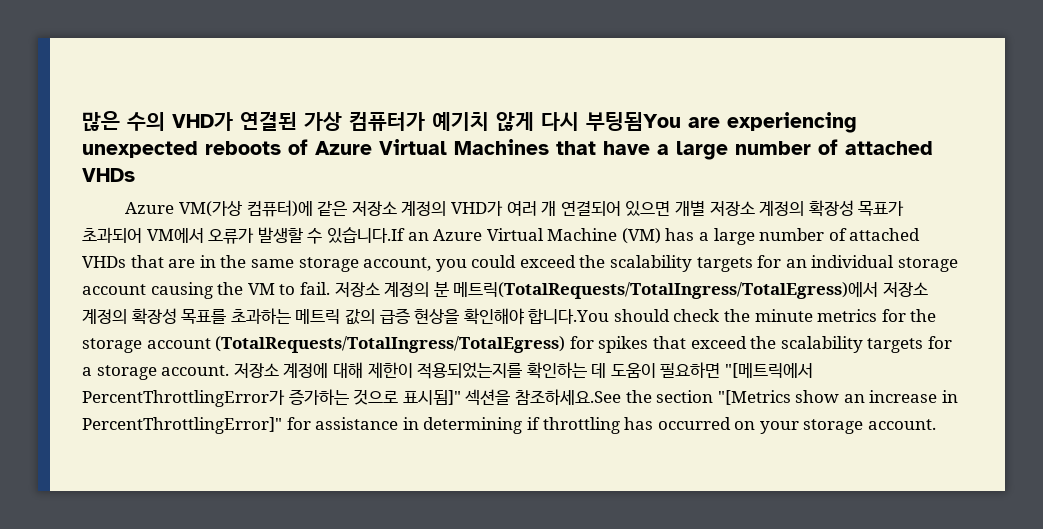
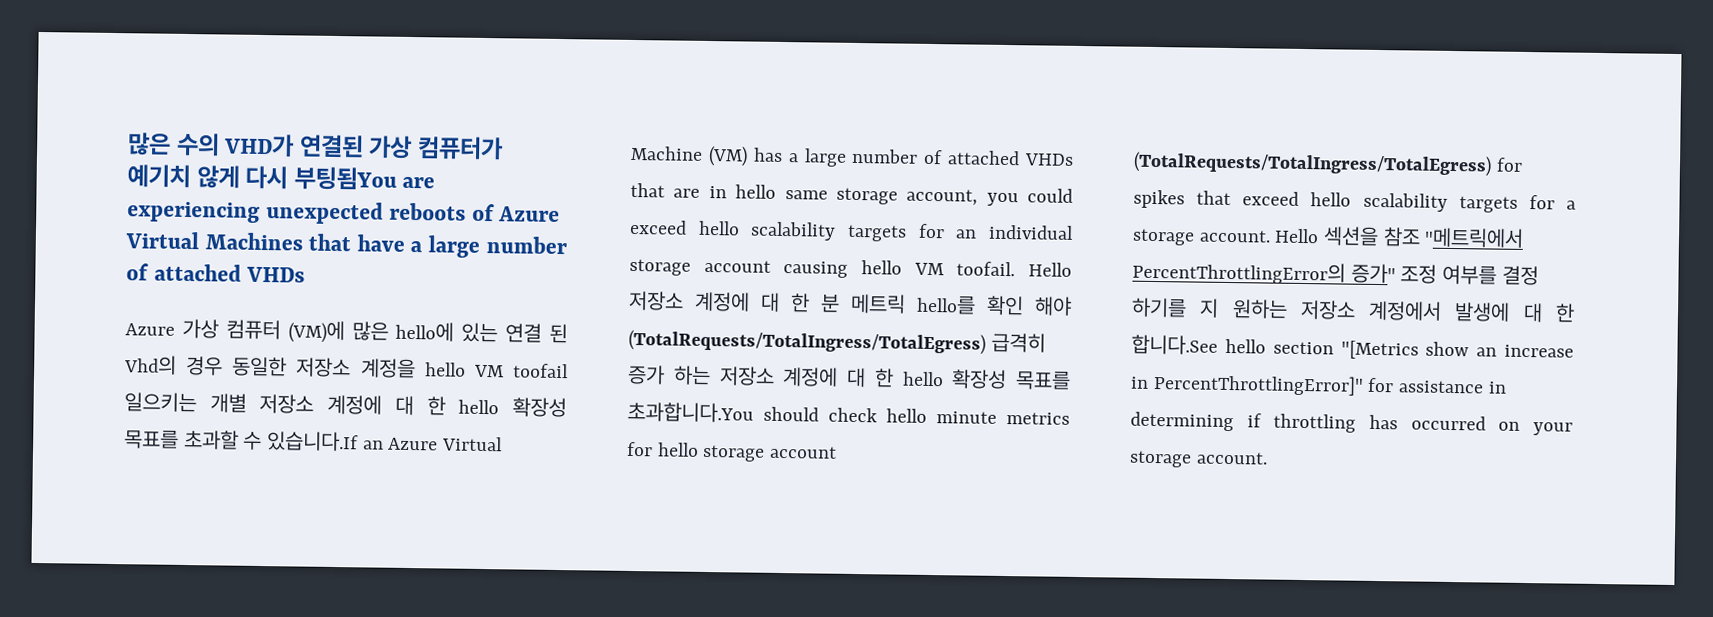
- Azure VM(가상 컴퓨터)에 같은 저장소 계정의 VHD가 여러 개 연결되어 있으면 개별 저장소 계정의 확장성 목표가 초과되어 VM에서 오류가 발생할 수 있습니다.If an Azure Virtual Machine (VM) has a large number of attached VHDs that are in the same storage account, you could exceed the scalability targets for an individual storage account causing the VM to fail. 저장소 계정의 분 메트릭(TotalRequests/TotalIngress/TotalEgress)에서 저장소 계정의 확장성 목표를 초과하는 메트릭 값의 급증 현상을 확인해야 합니다.You should check the minute metrics for the storage account (TotalRequests/TotalIngress/TotalEgress) for spikes that exceed the scalability targets for a storage account.
+ Azure 가상 컴퓨터 (VM)에 많은 hello에 있는 연결 된 Vhd의 경우 동일한 저장소 계정을 hello VM toofail 일으키는 개별 저장소 계정에 대 한 hello 확장성 목표를 초과할 수 있습니다.If an Azure Virtual Machine (VM) has a large number of attached VHDs that are in hello same storage account, you could exceed hello scalability targets for an individual storage account causing hello VM toofail. Hello 저장소 계정에 대 한 분 메트릭 hello를 확인 해야 (TotalRequests/TotalIngress/TotalEgress) 급격히 증가 하는 저장소 계정에 대 한 hello 확장성 목표를 초과합니다.You should check hello minute metrics for hello storage account (TotalRequests/TotalIngress/TotalEgress) for spikes that exceed hello scalability targets for a storage account.
- 저장소 계정에 대해 제한이 적용되었는지를 확인하는 데 도움이 필요하면 "[메트릭에서 PercentThrottlingError가 증가하는 것으로 표시됨]" 섹션을 참조하세요.See the section "[Metrics show an increase in PercentThrottlingError]" for assistance in determining if throttling has occurred on your storage account.
+ Hello 섹션을 참조 "메트릭에서 PercentThrottlingError의 증가" 조정 여부를 결정 하기를 지 원하는 저장소 계정에서 발생에 대 한 합니다.See hello section "[Metrics show an increase in PercentThrottlingError]" for assistance in determining if throttling has occurred on your storage account.

